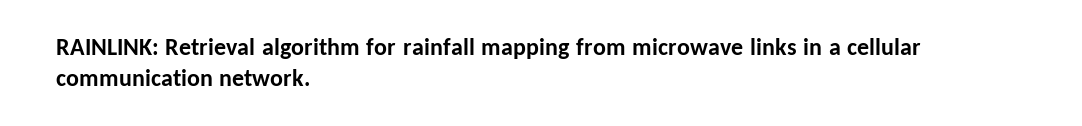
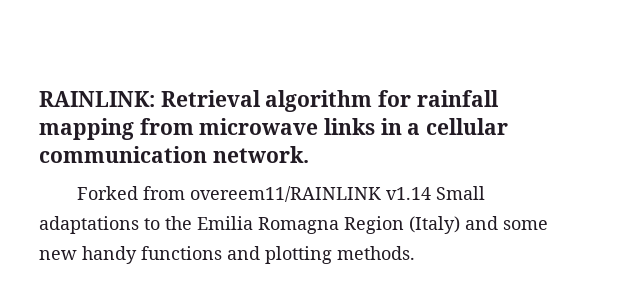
+ Forked from overeem11/RAINLINK v1.14 Small adaptations to the Emilia Romagna Region (Italy) and some new handy functions and plotting methods.

